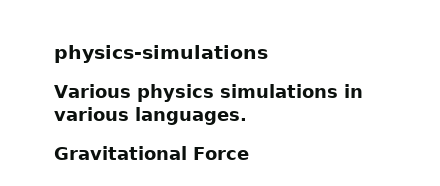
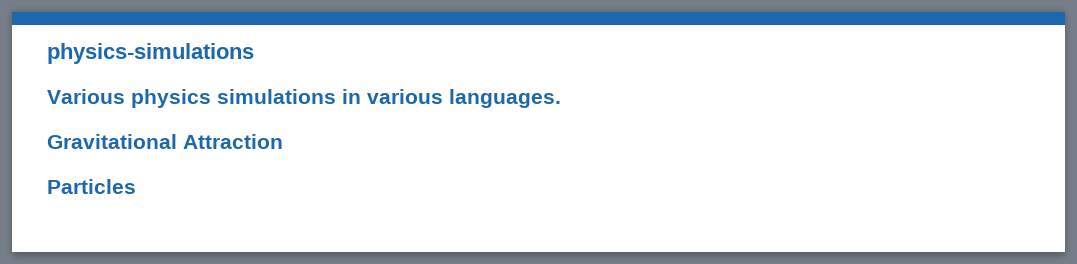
- Gravitational Force
+ Gravitational Attraction
+ Particles

